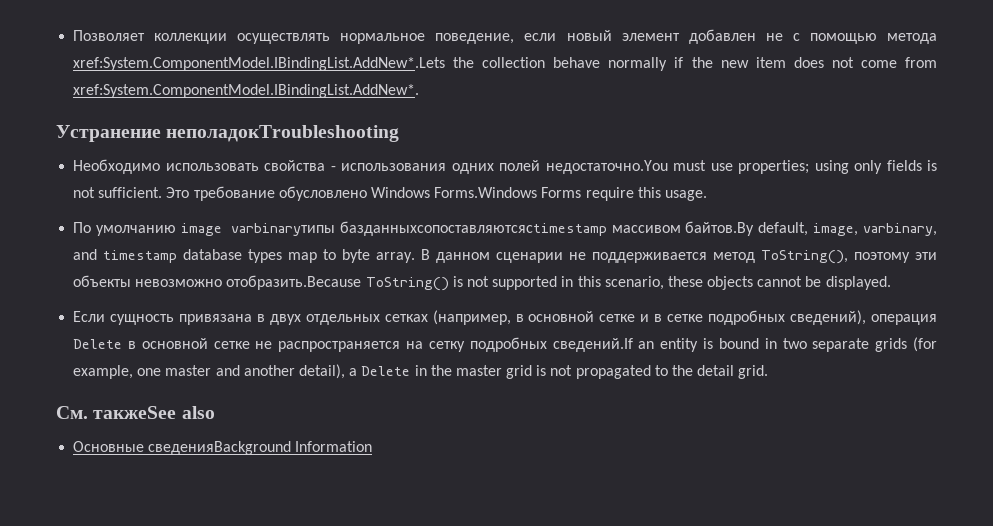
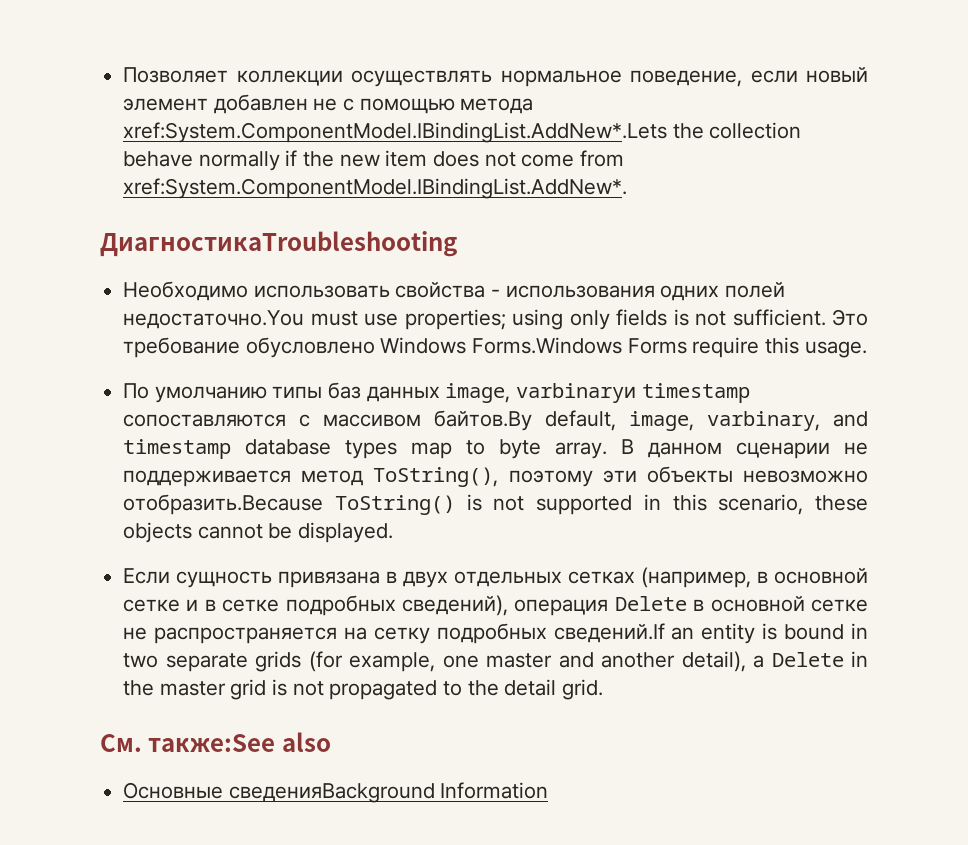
- Устранение неполадокTroubleshooting
+ ДиагностикаTroubleshooting
- По умолчанию image varbinaryтипы базданныхсопоставляютсясtimestamp массивом байтов.By default, image, varbinary, and timestamp database types map to byte array.
+ По умолчанию типы баз данных image, varbinaryи timestamp сопоставляются с массивом байтов.By default, image, varbinary, and timestamp database types map to byte array.
- См. такжеSee also
+ См. также:See also

